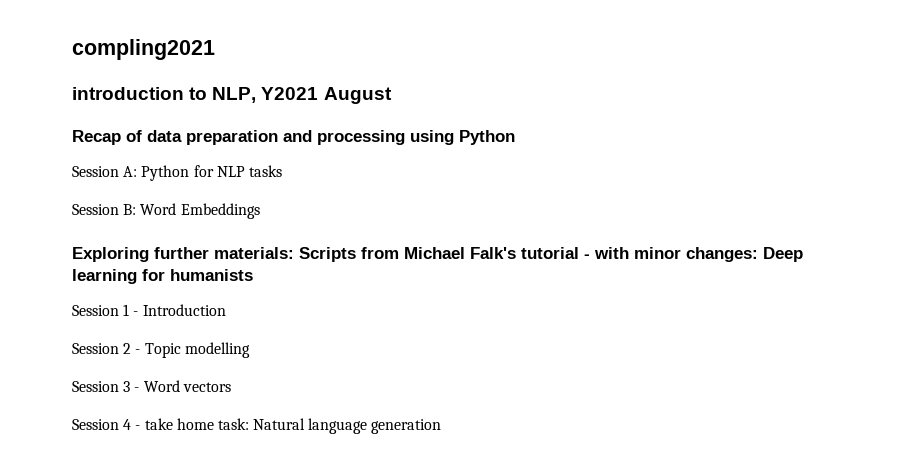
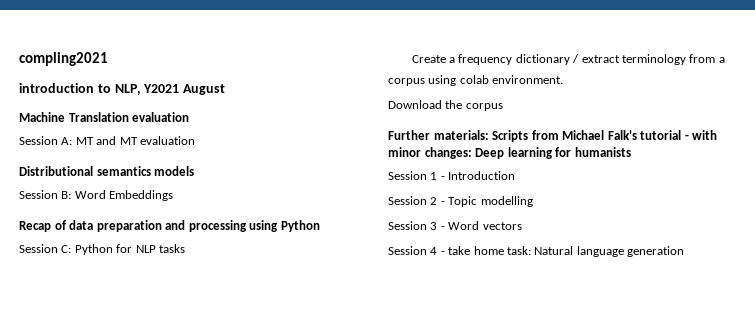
+ Machine Translation evaluation
+ Session A: MT and MT evaluation
+ Distributional semantics models
+ Session B: Word Embeddings
- Session A: Python for NLP tasks
+ Session C: Python for NLP tasks
- Session B: Word Embeddings
- Exploring further materials: Scripts from Michael Falk's tutorial - with minor changes: Deep learning for humanists
+ Create a frequency dictionary / extract terminology from a corpus using colab environment.
+ Download the corpus
+ Further materials: Scripts from Michael Falk's tutorial - with minor changes: Deep learning for humanists

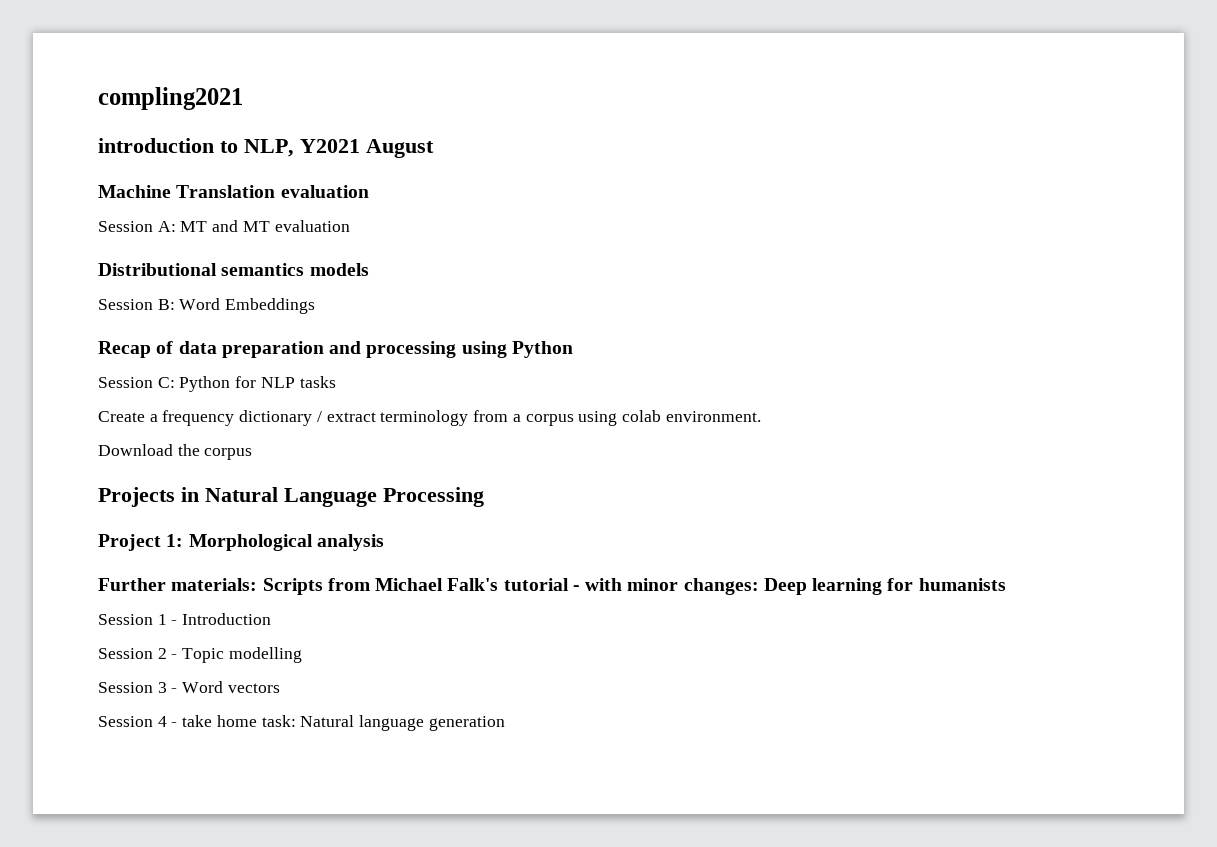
+ Projects in Natural Language Processing
+ Project 1: Morphological analysis

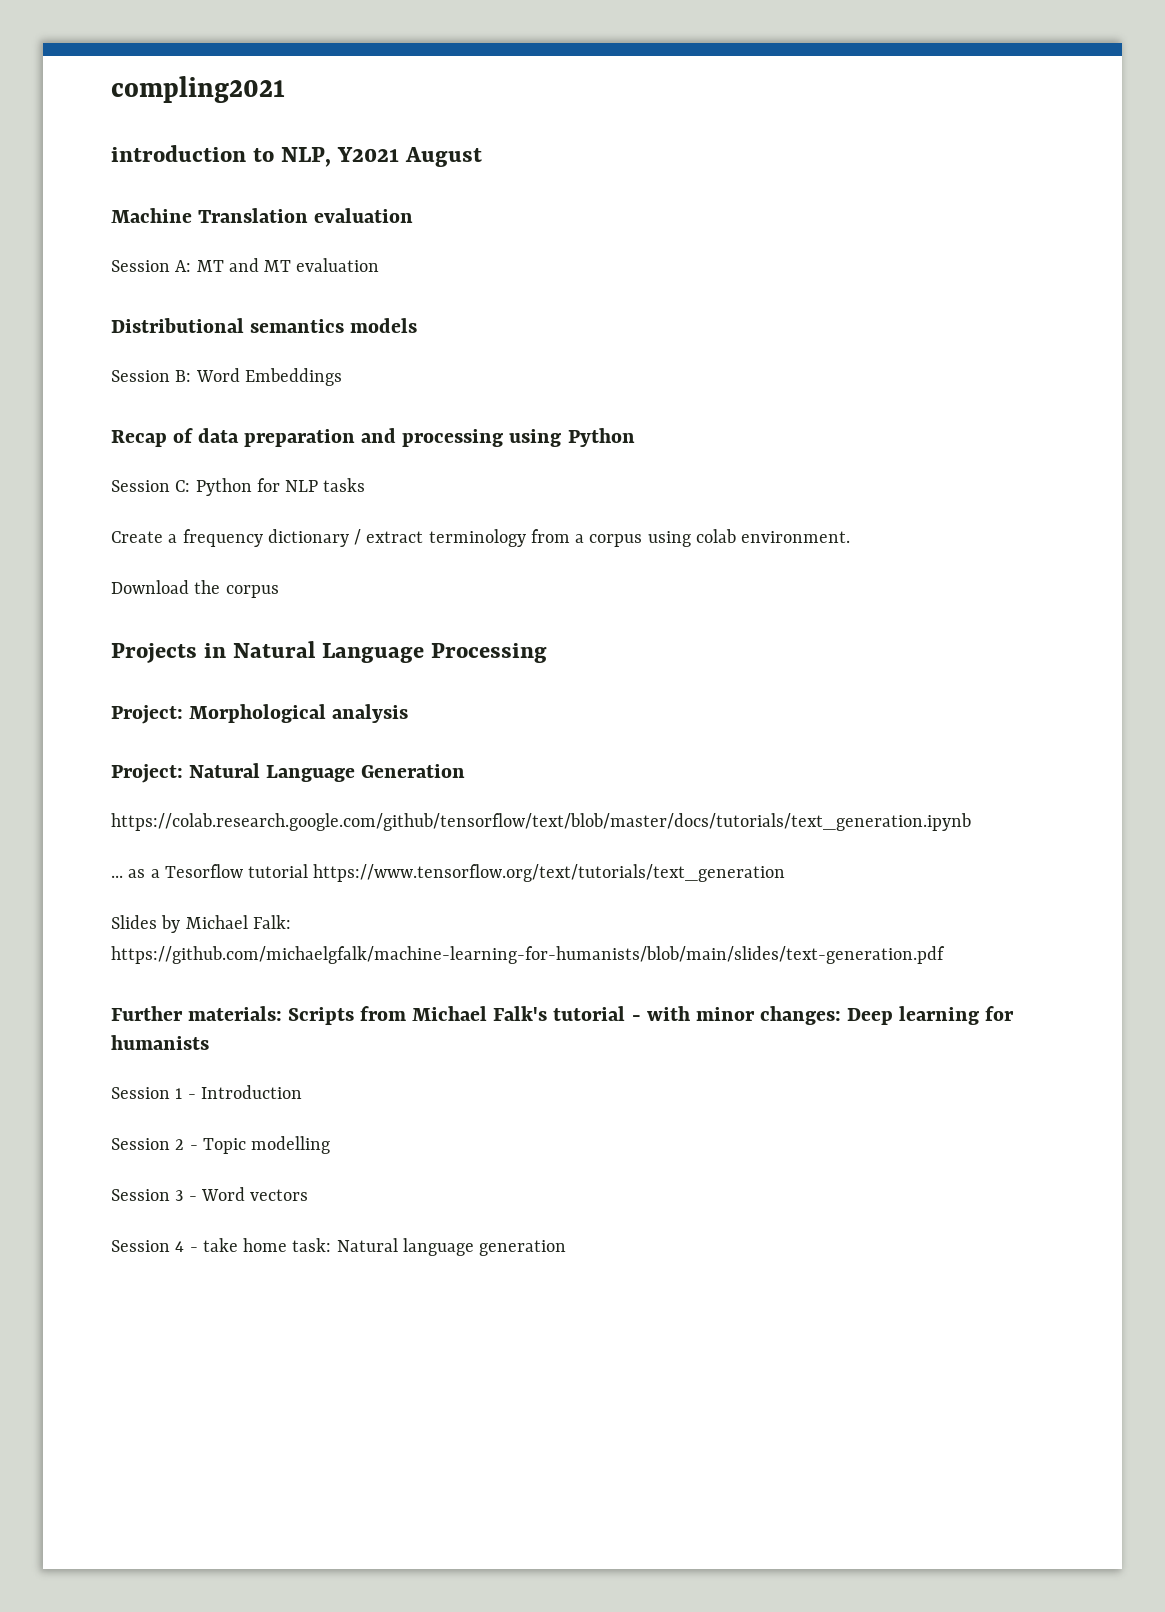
- Project 1: Morphological analysis
+ Project: Morphological analysis
+ Project: Natural Language Generation
+ https://colab.research.google.com/github/tensorflow/text/blob/master/docs/tutorials/text_generation.ipynb
+ ... as a Tesorflow tutorial https://www.tensorflow.org/text/tutorials/text_generation
+ Slides by Michael Falk: https://github.com/michaelgfalk/machine-learning-for-humanists/blob/main/slides/text-generation.pdf

